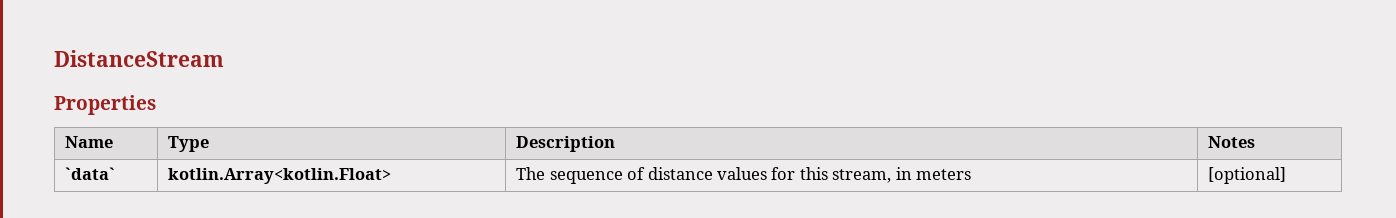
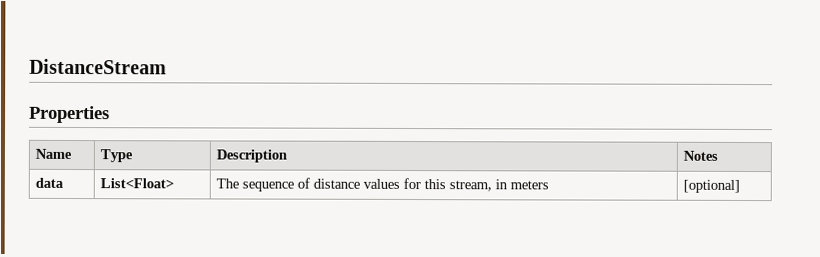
- `data` | kotlin.Array<kotlin.Float> | The sequence of distance values for this stream, in meters | [optional]
+ data | List<Float> | The sequence of distance values for this stream, in meters | [optional]

